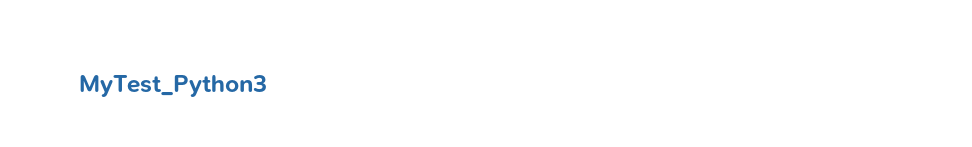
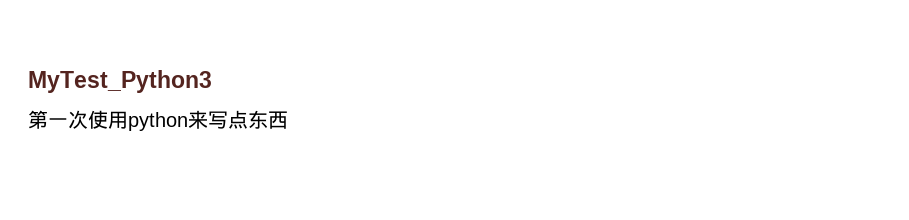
+ 第一次使用python来写点东西

